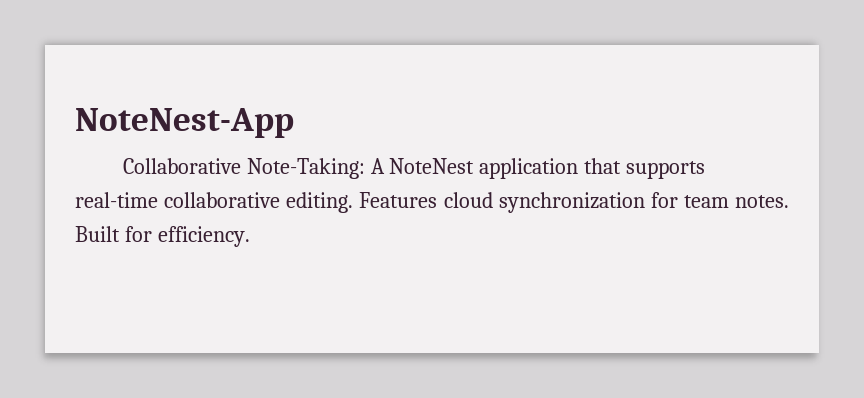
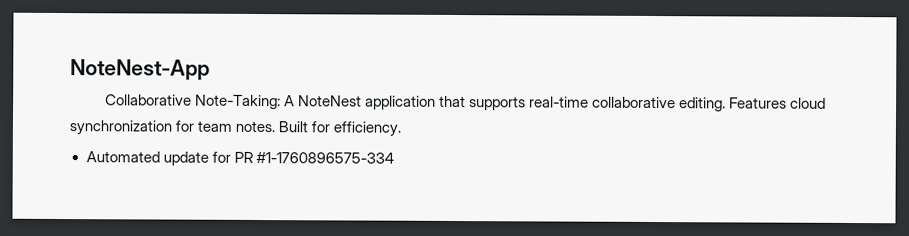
+ Automated update for PR #1-1760896575-334

